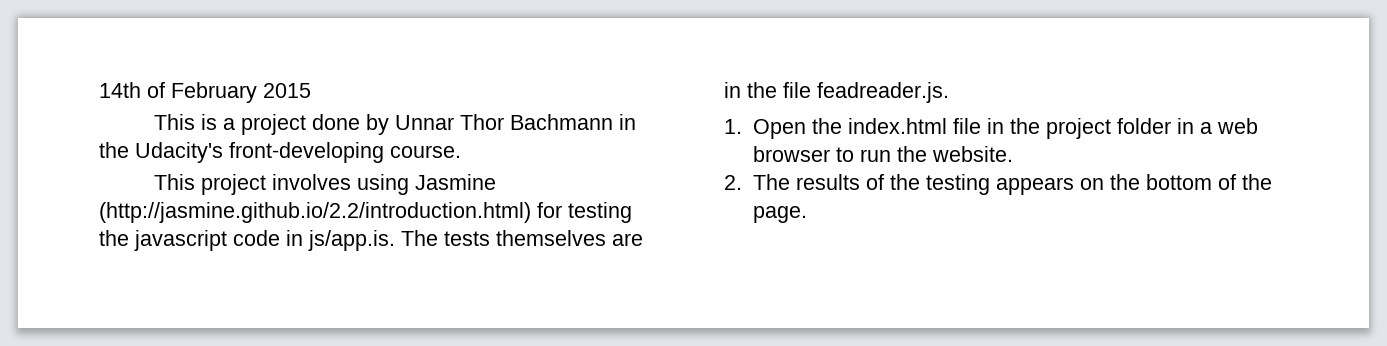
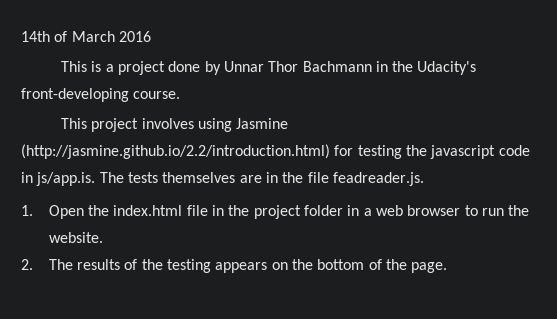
- 14th of February 2015
+ 14th of March 2016

